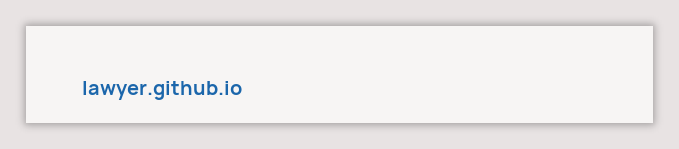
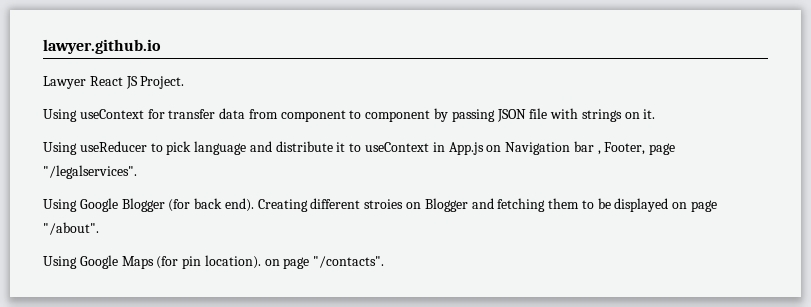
+ Lawyer React JS Project.
+ Using useContext for transfer data from component to component by passing JSON file with strings on it.
+ Using useReducer to pick language and distribute it to useContext in App.js on Navigation bar , Footer, page "/legalservices".
+ Using Google Blogger (for back end). Creating different stroies on Blogger and fetching them to be displayed on page "/about".
+ Using Google Maps (for pin location). on page "/contacts".

